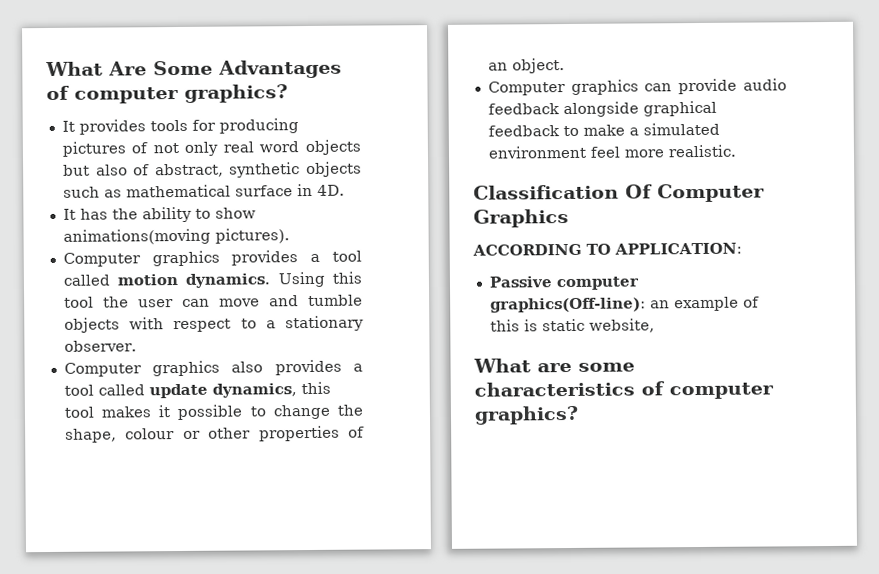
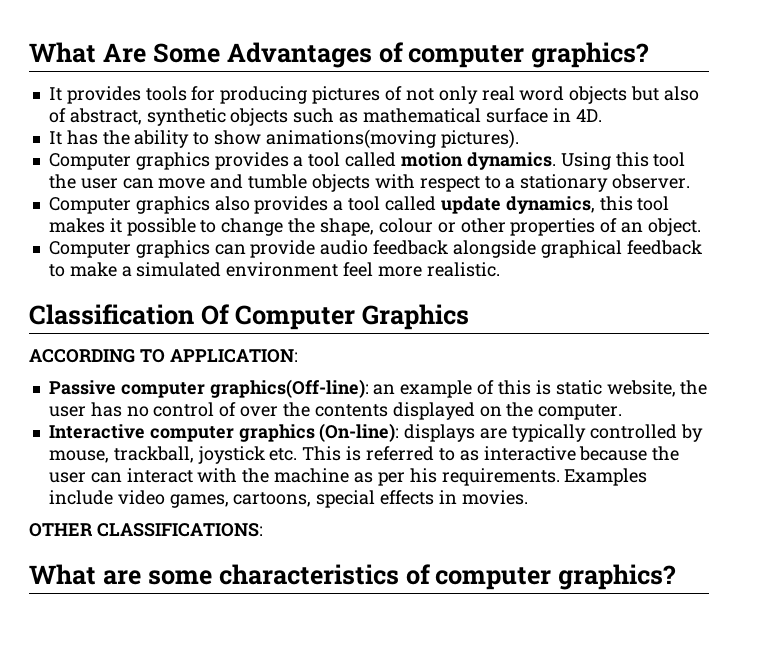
- Passive computer graphics(Off-line): an example of this is static website,
+ Passive computer graphics(Off-line): an example of this is static website, the user has no control of over the contents displayed on the computer.
+ Interactive computer graphics (On-line): displays are typically controlled by mouse, trackball, joystick etc. This is referred to as interactive because the user can interact with the machine as per his requirements. Examples include video games, cartoons, special effects in movies.
+ OTHER CLASSIFICATIONS:

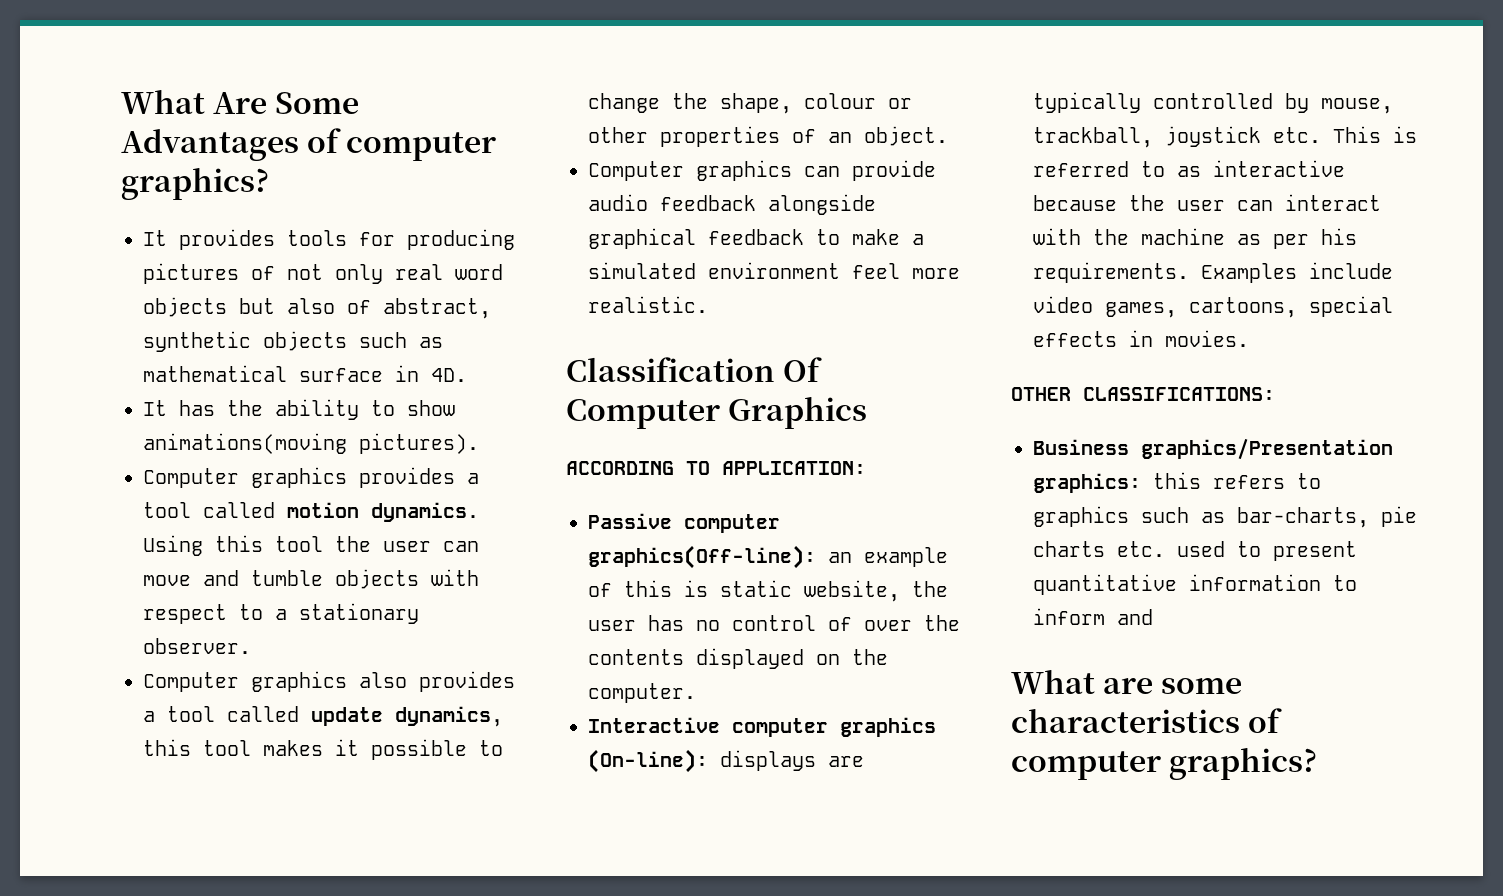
+ Business graphics/Presentation graphics: this refers to graphics such as bar-charts, pie charts etc. used to present quantitative information to inform and

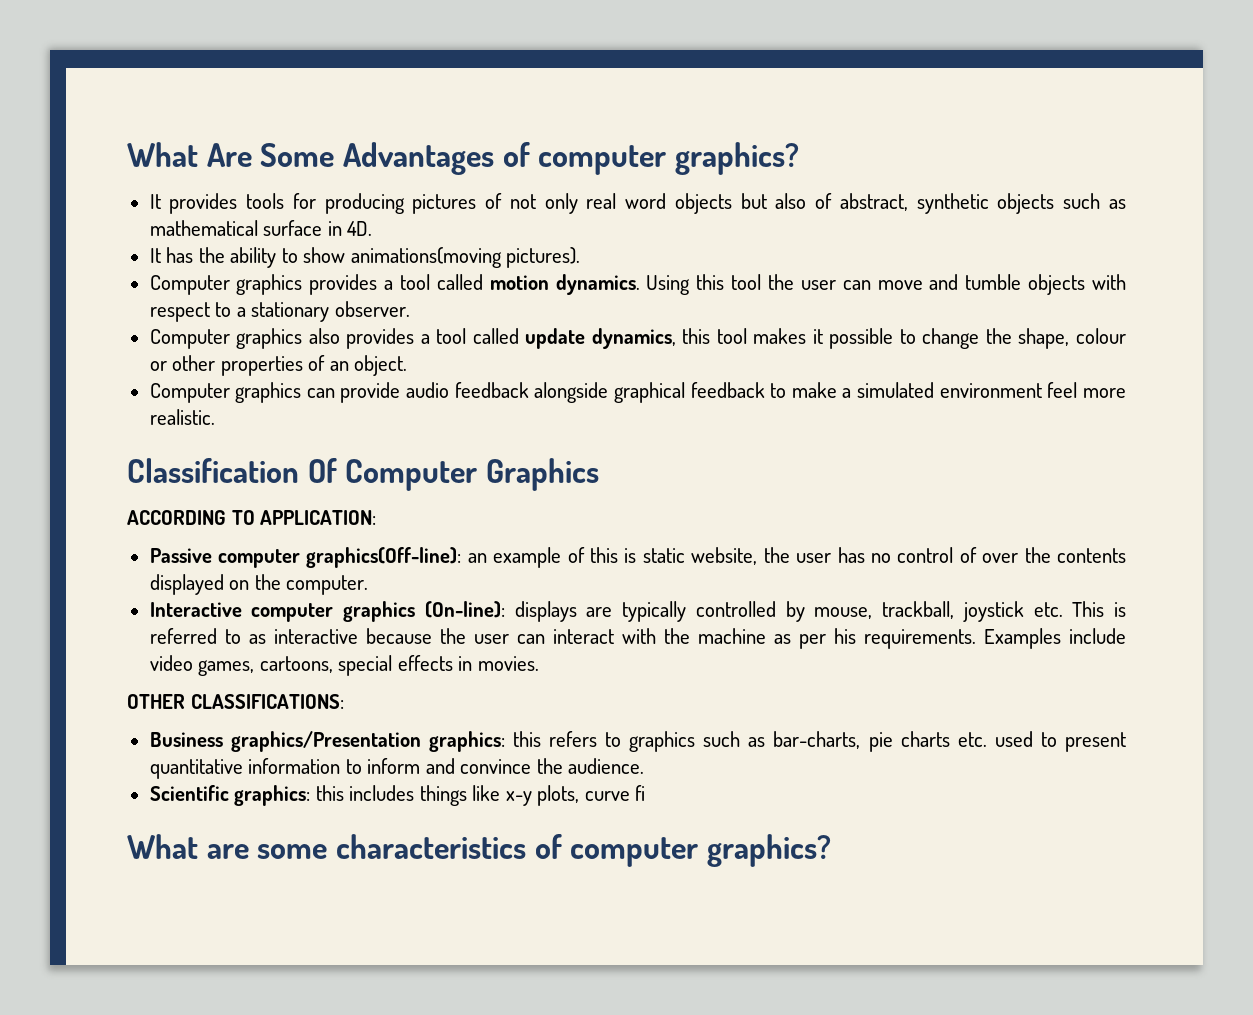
- Business graphics/Presentation graphics: this refers to graphics such as bar-charts, pie charts etc. used to present quantitative information to inform and
+ Business graphics/Presentation graphics: this refers to graphics such as bar-charts, pie charts etc. used to present quantitative information to inform and convince the audience.
+ Scientific graphics: this includes things like x-y plots, curve fi

